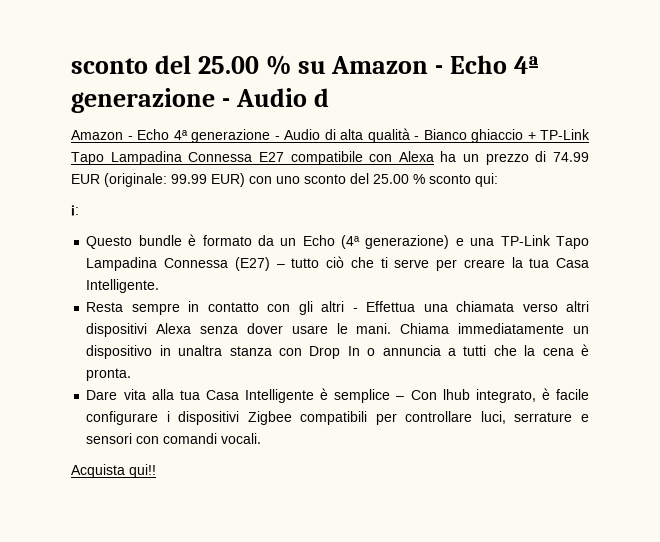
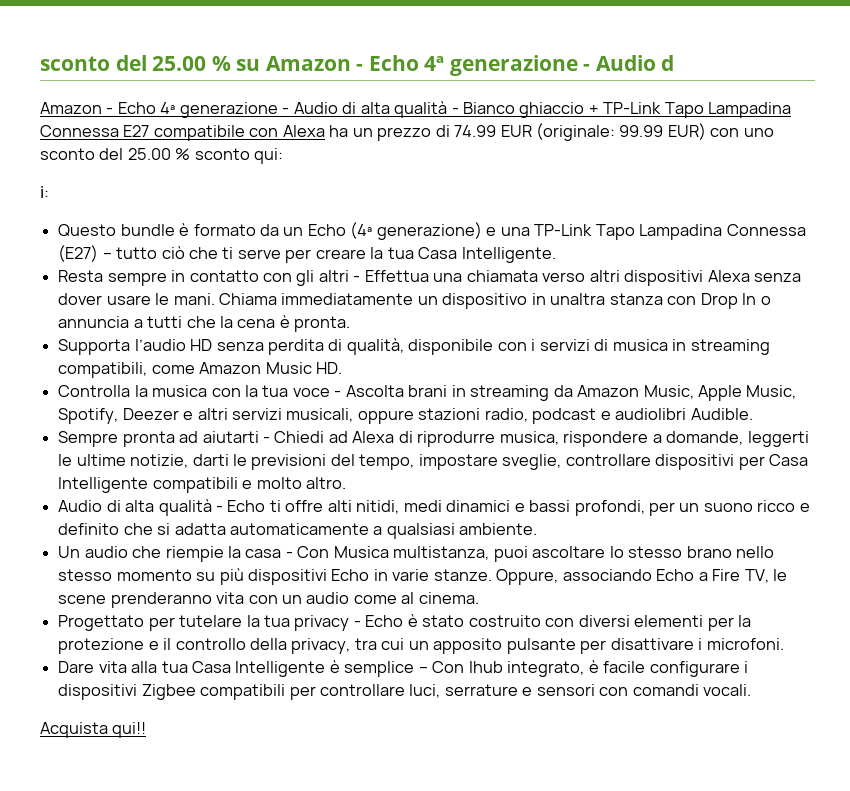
+ Supporta l’audio HD senza perdita di qualità, disponibile con i servizi di musica in streaming compatibili, come Amazon Music HD.
+ Controlla la musica con la tua voce - Ascolta brani in streaming da Amazon Music, Apple Music, Spotify, Deezer e altri servizi musicali, oppure stazioni radio, podcast e audiolibri Audible.
+ Sempre pronta ad aiutarti - Chiedi ad Alexa di riprodurre musica, rispondere a domande, leggerti le ultime notizie, darti le previsioni del tempo, impostare sveglie, controllare dispositivi per Casa Intelligente compatibili e molto altro.
+ Audio di alta qualità - Echo ti offre alti nitidi, medi dinamici e bassi profondi, per un suono ricco e definito che si adatta automaticamente a qualsiasi ambiente.
+ Un audio che riempie la casa - Con Musica multistanza, puoi ascoltare lo stesso brano nello stesso momento su più dispositivi Echo in varie stanze. Oppure, associando Echo a Fire TV, le scene prenderanno vita con un audio come al cinema.
+ Progettato per tutelare la tua privacy - Echo è stato costruito con diversi elementi per la protezione e il controllo della privacy, tra cui un apposito pulsante per disattivare i microfoni.

